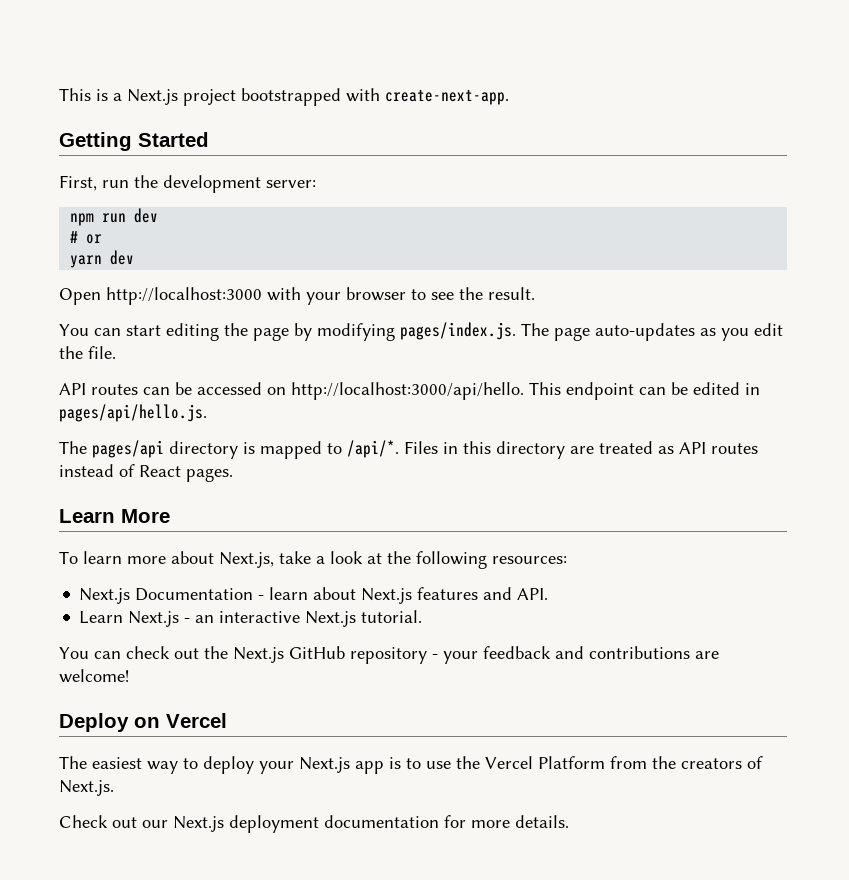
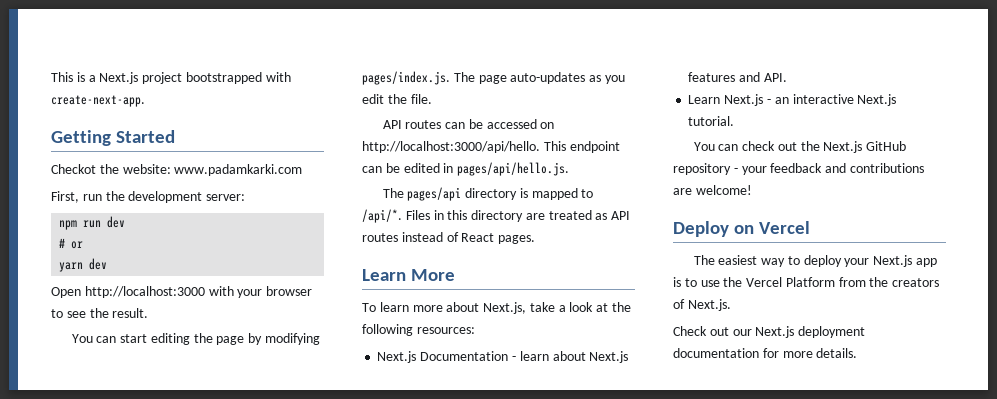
+ Checkot the website: www.padamkarki.com

